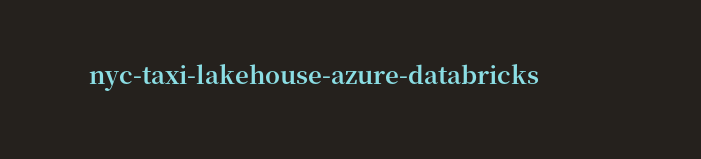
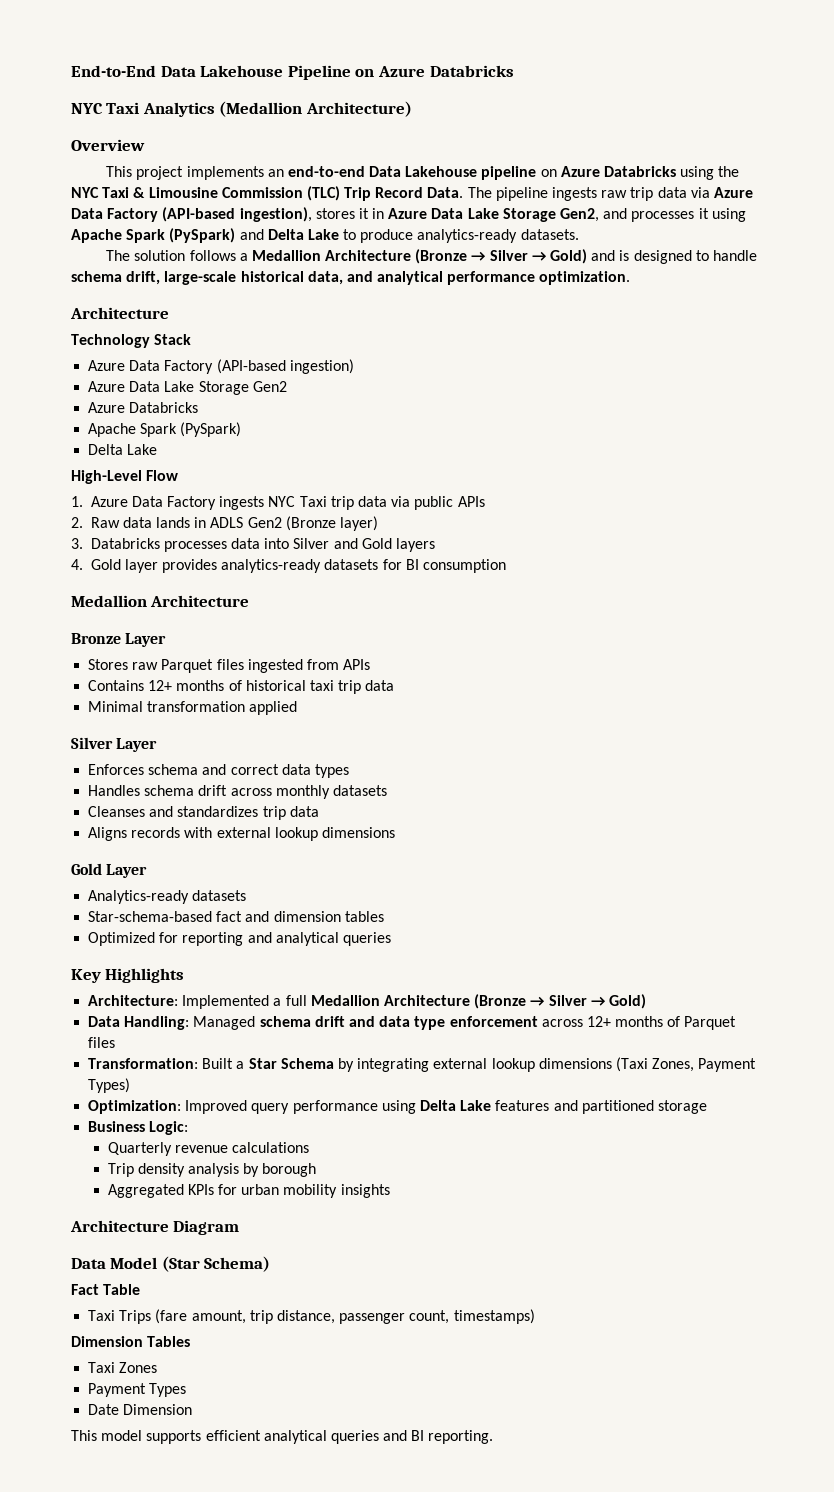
- nyc-taxi-lakehouse-azure-databricks
+ End-to-End Data Lakehouse Pipeline on Azure Databricks
+ NYC Taxi Analytics (Medallion Architecture)
+ Overview
+ This project implements an end-to-end Data Lakehouse pipeline on Azure Databricks using the NYC Taxi & Limousine Commission (TLC) Trip Record Data. The pipeline ingests raw trip data via Azure Data Factory (API-based ingestion), stores it in Azure Data Lake Storage Gen2, and processes it using Apache Spark (PySpark) and Delta Lake to produce analytics-ready datasets.
+ The solution follows a Medallion Architecture (Bronze → Silver → Gold) and is designed to handle schema drift, large-scale historical data, and analytical performance optimization.
+ Architecture
+ Technology Stack
+ Azure Data Factory (API-based ingestion)
+ Azure Data Lake Storage Gen2
+ Azure Databricks
+ Apache Spark (PySpark)
+ Delta Lake
+ High-Level Flow
+ 1. Azure Data Factory ingests NYC Taxi trip data via public APIs
+ 2. Raw data lands in ADLS Gen2 (Bronze layer)
+ 3. Databricks processes data into Silver and Gold layers
+ 4. Gold layer provides analytics-ready datasets for BI consumption
+ Medallion Architecture
+ Bronze Layer
+ Stores raw Parquet files ingested from APIs
+ Contains 12+ months of historical taxi trip data
+ Minimal transformation applied
+ Silver Layer
+ Enforces schema and correct data types
+ Handles schema drift across monthly datasets
+ Cleanses and standardizes trip data
+ Aligns records with external lookup dimensions
+ Gold Layer
+ Analytics-ready datasets
+ Star-schema-based fact and dimension tables
+ Optimized for reporting and analytical queries
+ Key Highlights
+ Architecture: Implemented a full Medallion Architecture (Bronze → Silver → Gold)
+ Data Handling: Managed schema drift and data type enforcement across 12+ months of Parquet files
+ Transformation: Built a Star Schema by integrating external lookup dimensions (Taxi Zones, Payment Types)
+ Optimization: Improved query performance using Delta Lake features and partitioned storage
+ Business Logic:
+ Quarterly revenue calculations
+ Trip density analysis by borough
+ Aggregated KPIs for urban mobility insights
+ Architecture Diagram
+ Data Model (Star Schema)
+ Fact Table
+ Taxi Trips (fare amount, trip distance, passenger count, timestamps)
+ Dimension Tables
+ Taxi Zones
+ Payment Types
+ Date Dimension
+ This model supports efficient analytical queries and BI reporting.

